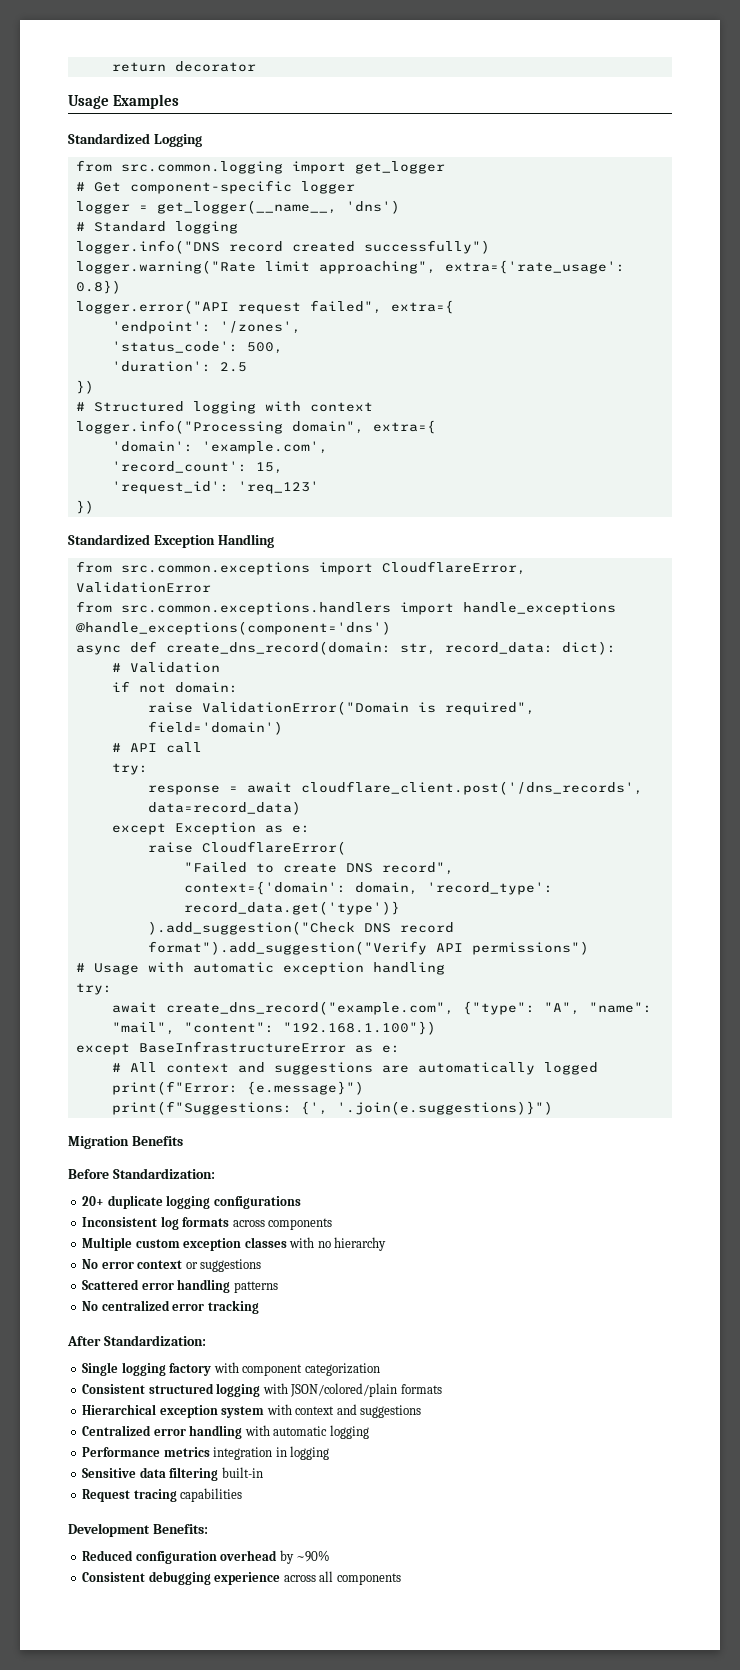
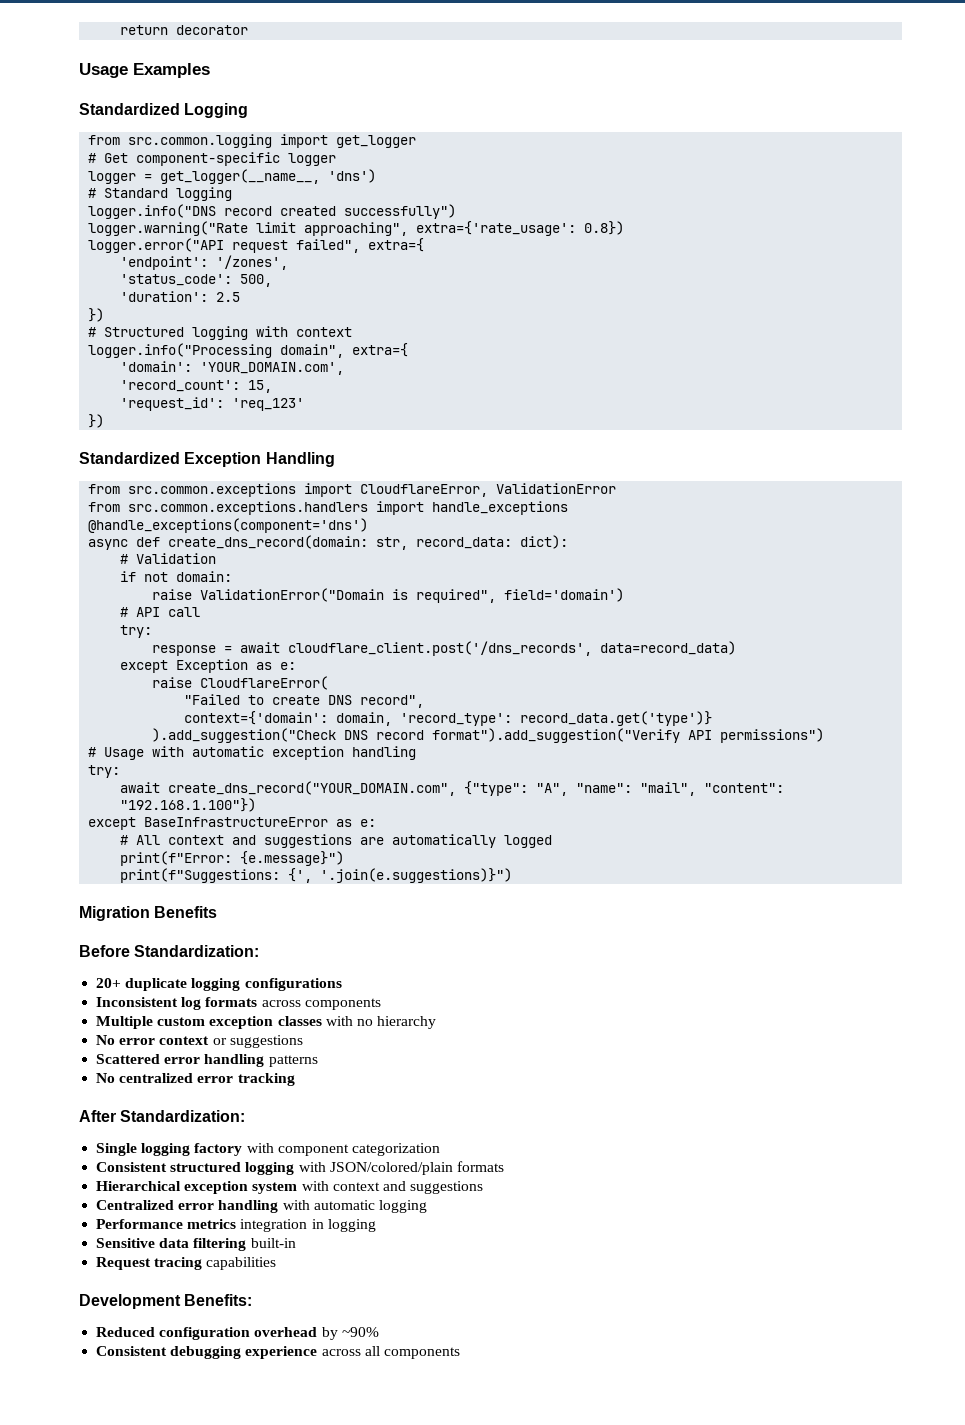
- 'domain': 'example.com',
+ 'domain': 'YOUR_DOMAIN.com',
- await create_dns_record("example.com", {"type": "A", "name": "mail", "content": "192.168.1.100"})
+ await create_dns_record("YOUR_DOMAIN.com", {"type": "A", "name": "mail", "content": "192.168.1.100"})

